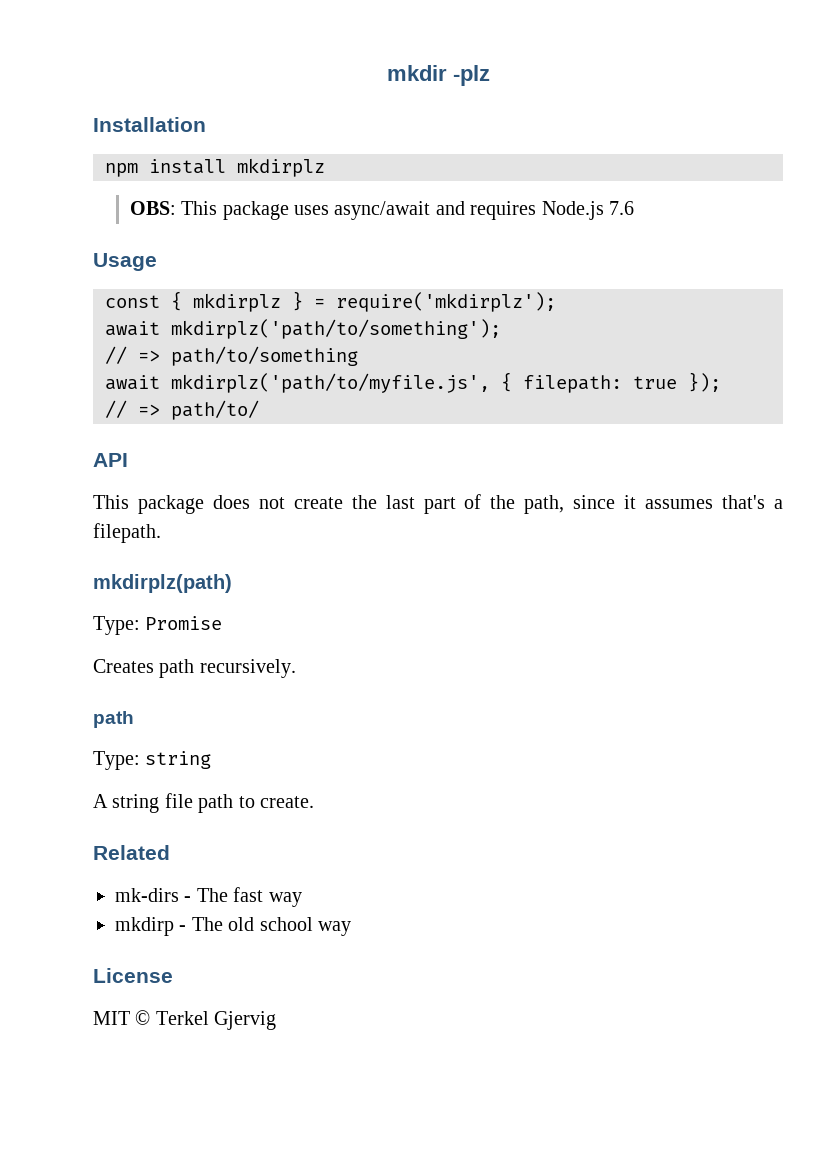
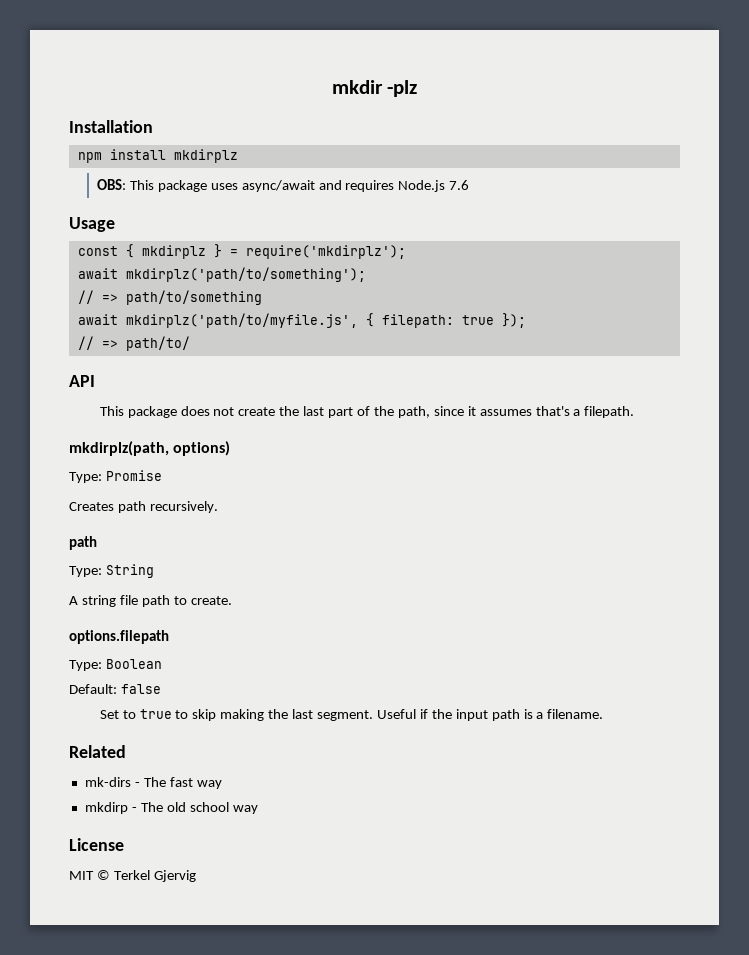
- mkdirplz(path)
+ mkdirplz(path, options)
- Type: string
+ Type: String
+ options.filepath
+ Type: Boolean
+ Default: false
+ Set to true to skip making the last segment. Useful if the input path is a filename.

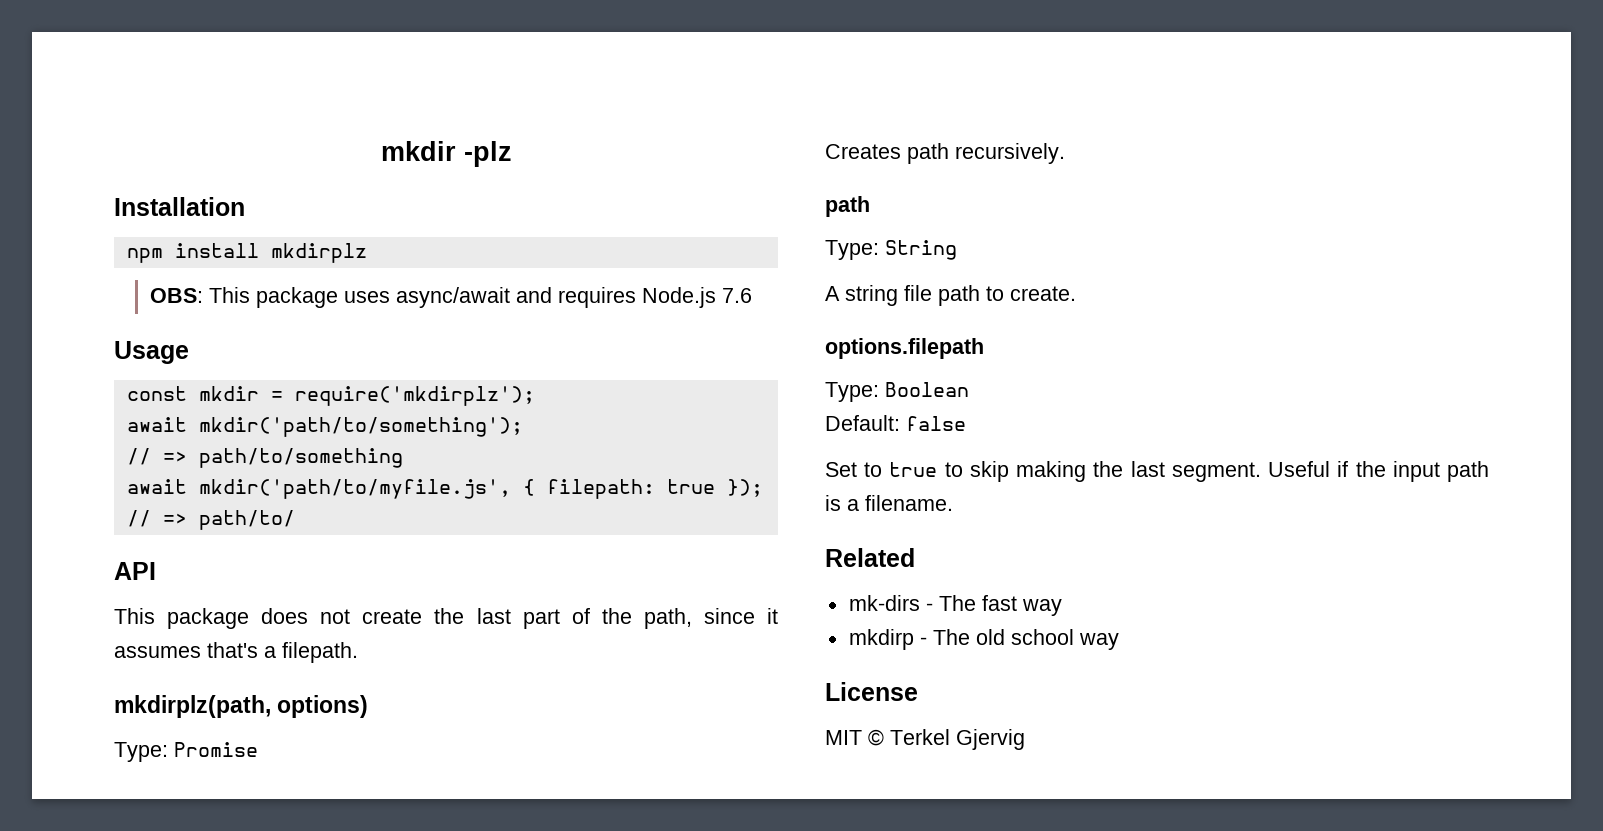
- const { mkdirplz } = require('mkdirplz');
+ const mkdir = require('mkdirplz');
- await mkdirplz('path/to/something');
+ await mkdir('path/to/something');
- await mkdirplz('path/to/myfile.js', { filepath: true });
+ await mkdir('path/to/myfile.js', { filepath: true });

